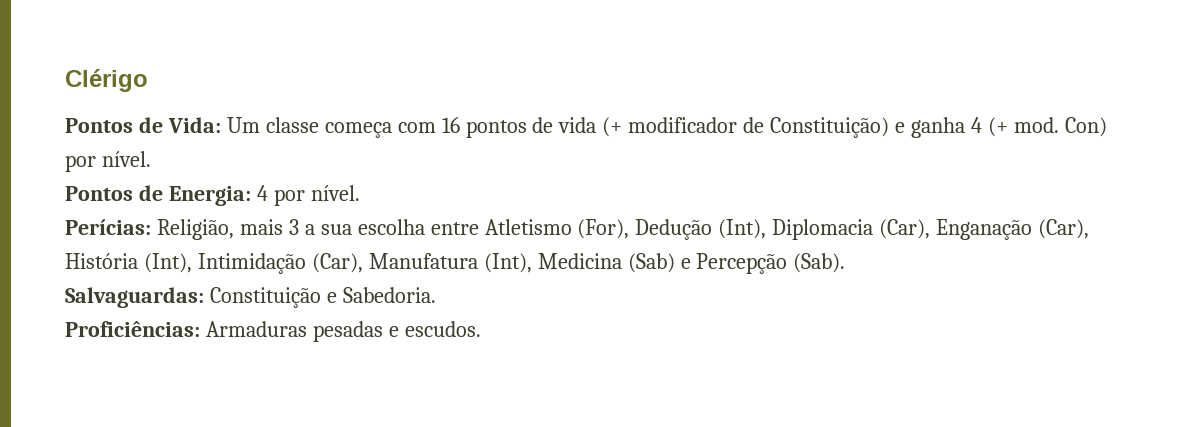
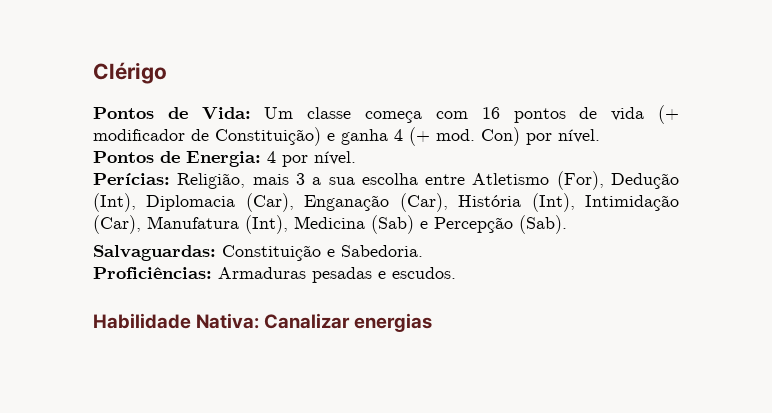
+ Habilidade Nativa: Canalizar energias

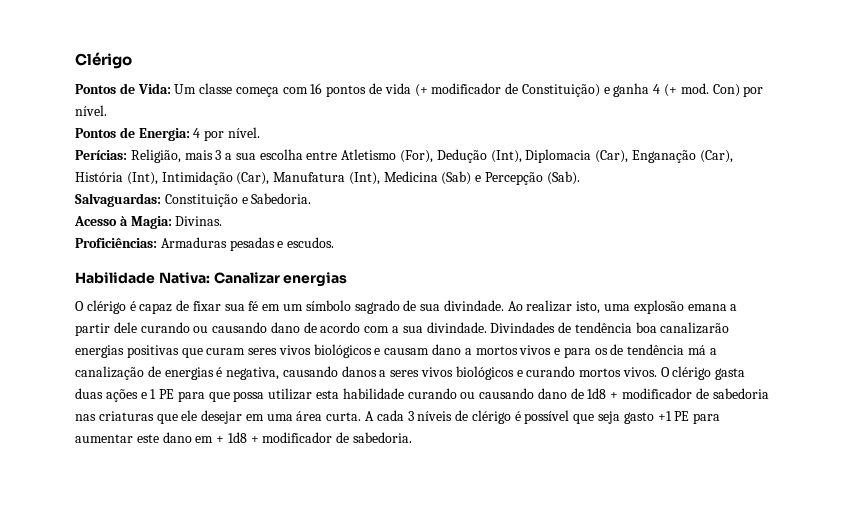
+ Acesso à Magia: Divinas.
+ O clérigo é capaz de fixar sua fé em um símbolo sagrado de sua divindade. Ao realizar isto, uma explosão emana a partir dele curando ou causando dano de acordo com a sua divindade. Divindades de tendência boa canalizarão energias positivas que curam seres vivos biológicos e causam dano a mortos vivos e para os de tendência má a canalização de energias é negativa, causando danos a seres vivos biológicos e curando mortos vivos. O clérigo gasta duas ações e 1 PE para que possa utilizar esta habilidade curando ou causando dano de 1d8 + modificador de sabedoria nas criaturas que ele desejar em uma área curta. A cada 3 níveis de clérigo é possível que seja gasto +1 PE para aumentar este dano em + 1d8 + modificador de sabedoria.

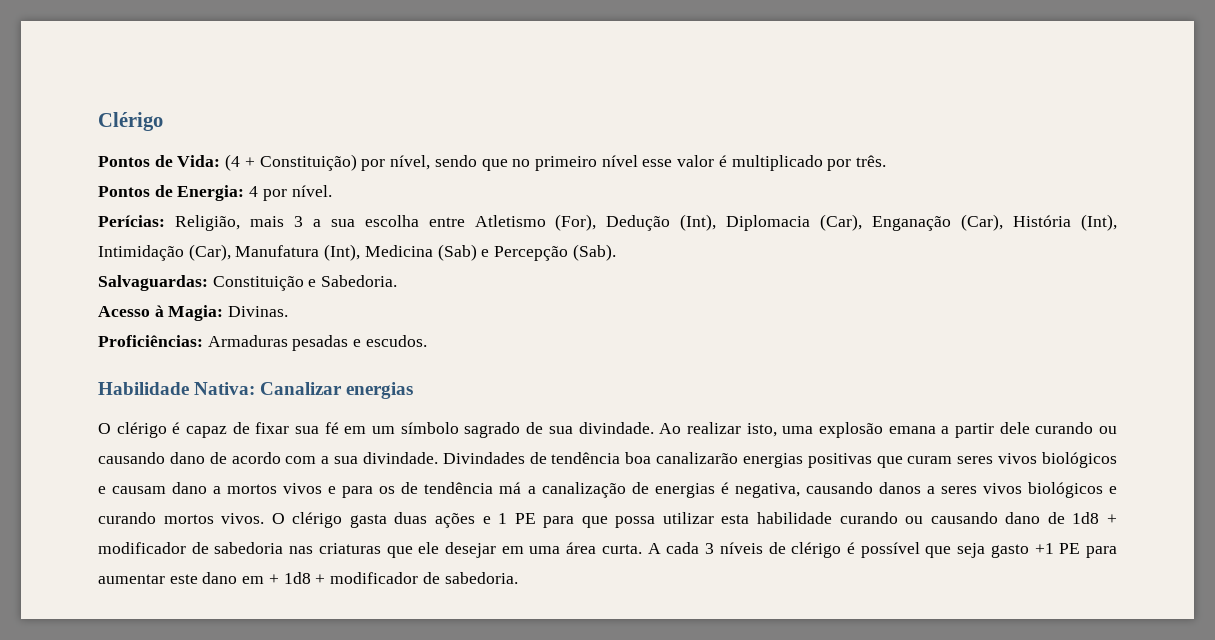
- Pontos de Vida: Um classe começa com 16 pontos de vida (+ modificador de Constituição) e ganha 4 (+ mod. Con) por nível.
+ Pontos de Vida: (4 + Constituição) por nível, sendo que no primeiro nível esse valor é multiplicado por três.

